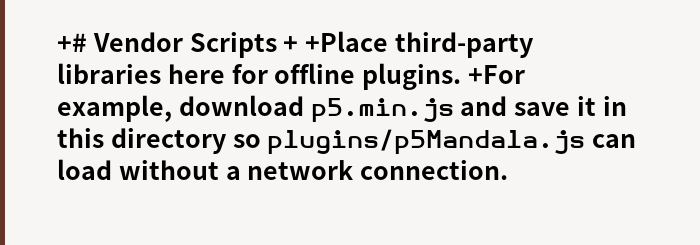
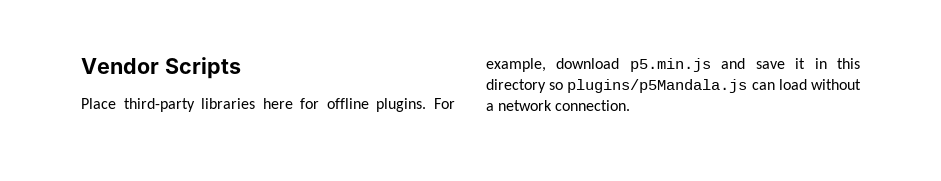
- +# Vendor Scripts + +Place third-party libraries here for offline plugins.
+ Vendor Scripts
+ Place third-party libraries here for offline plugins.
- +For example, download p5.min.js and save it in this directory so plugins/p5Mandala.js can load without a network connection.
+ For example, download p5.min.js and save it in this directory so plugins/p5Mandala.js can load without a network connection.

